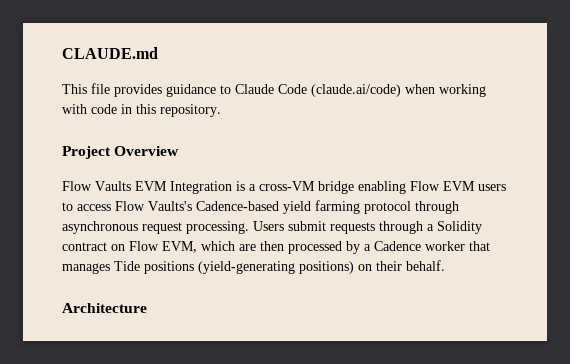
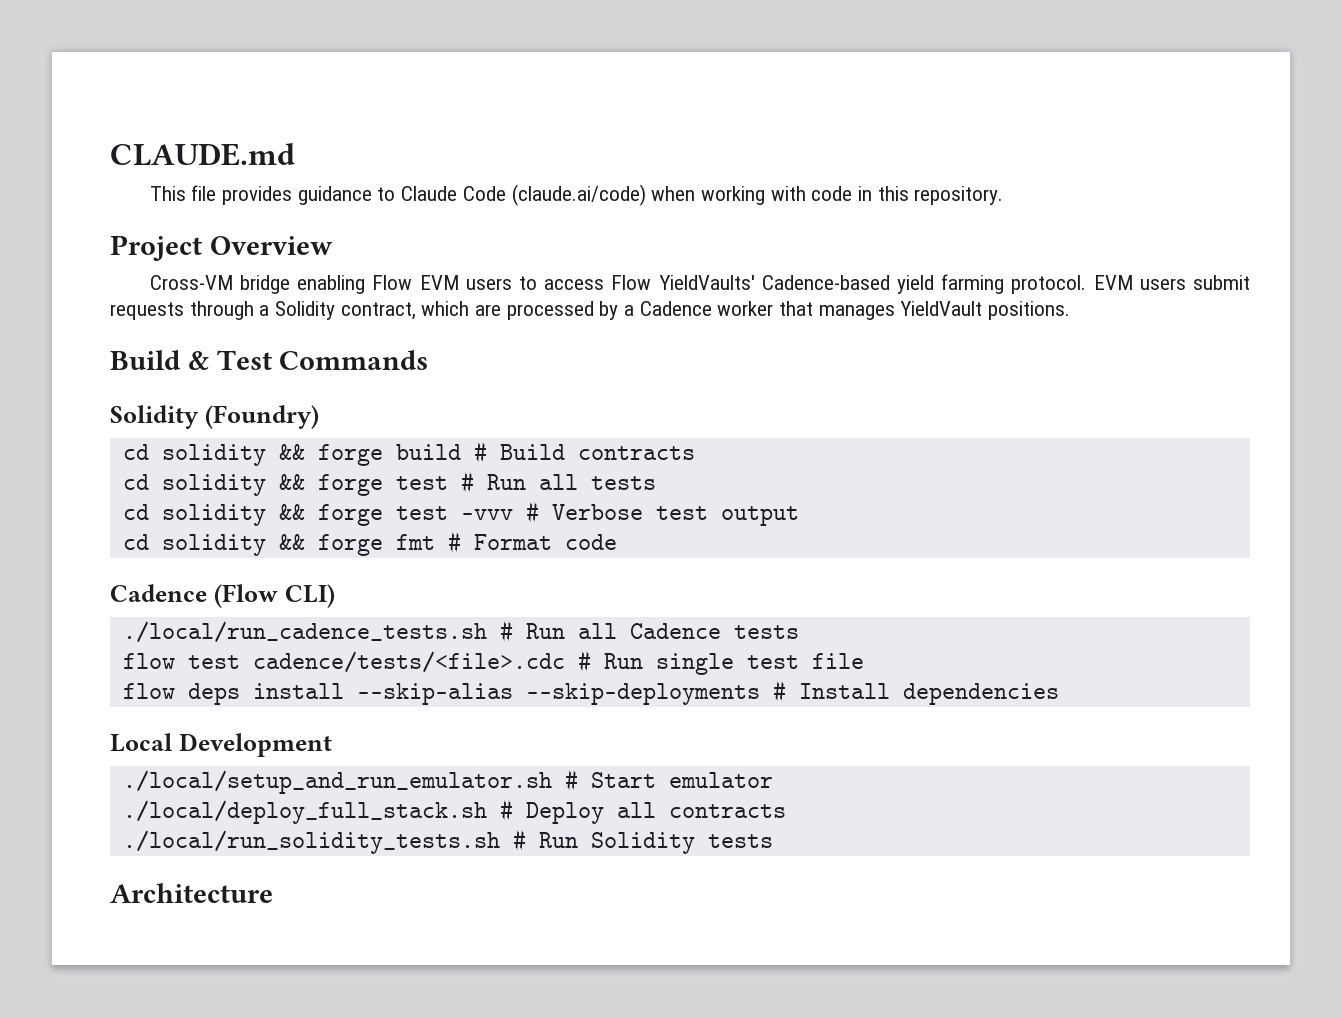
- Flow Vaults EVM Integration is a cross-VM bridge enabling Flow EVM users to access Flow Vaults's Cadence-based yield farming protocol through asynchronous request processing. Users submit requests through a Solidity contract on Flow EVM, which are then processed by a Cadence worker that manages Tide positions (yield-generating positions) on their behalf.
+ Cross-VM bridge enabling Flow EVM users to access Flow YieldVaults' Cadence-based yield farming protocol. EVM users submit requests through a Solidity contract, which are processed by a Cadence worker that manages YieldVault positions.
+ Build & Test Commands
+ Solidity (Foundry)
+ cd solidity && forge build # Build contracts
+ cd solidity && forge test # Run all tests
+ cd solidity && forge test -vvv # Verbose test output
+ cd solidity && forge fmt # Format code
+ Cadence (Flow CLI)
+ ./local/run_cadence_tests.sh # Run all Cadence tests
+ flow test cadence/tests/<file>.cdc # Run single test file
+ flow deps install --skip-alias --skip-deployments # Install dependencies
+ Local Development
+ ./local/setup_and_run_emulator.sh # Start emulator
+ ./local/deploy_full_stack.sh # Deploy all contracts
+ ./local/run_solidity_tests.sh # Run Solidity tests

